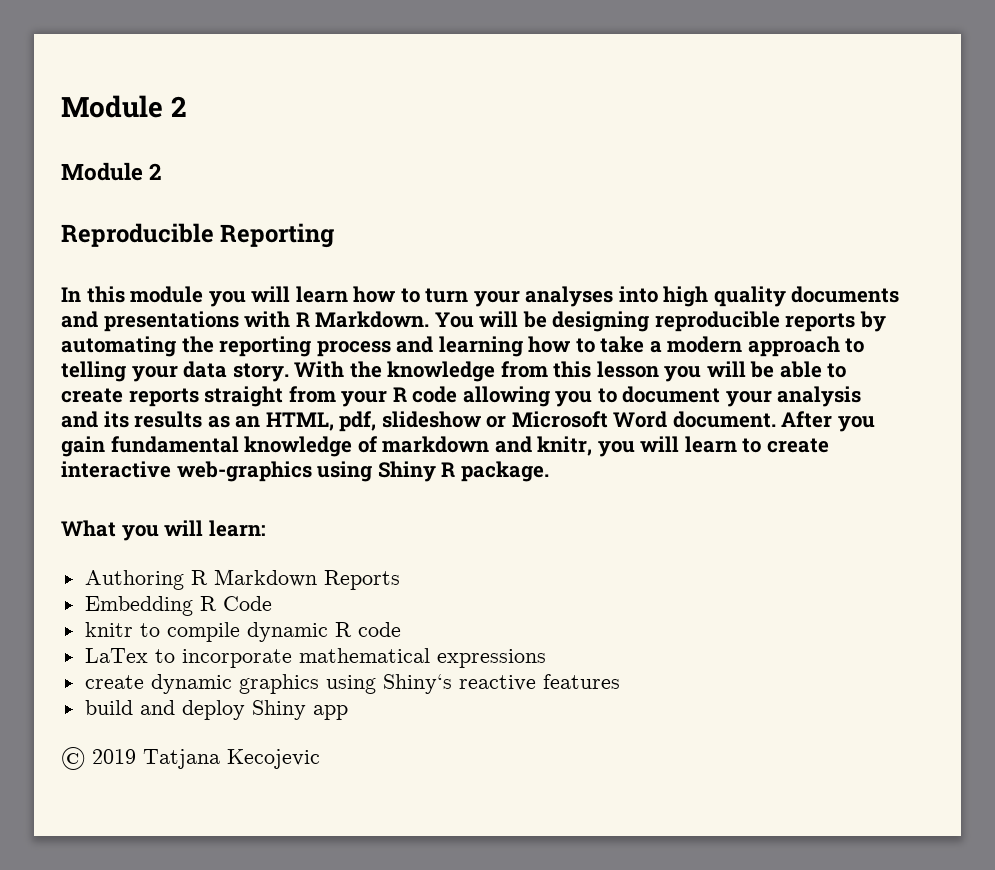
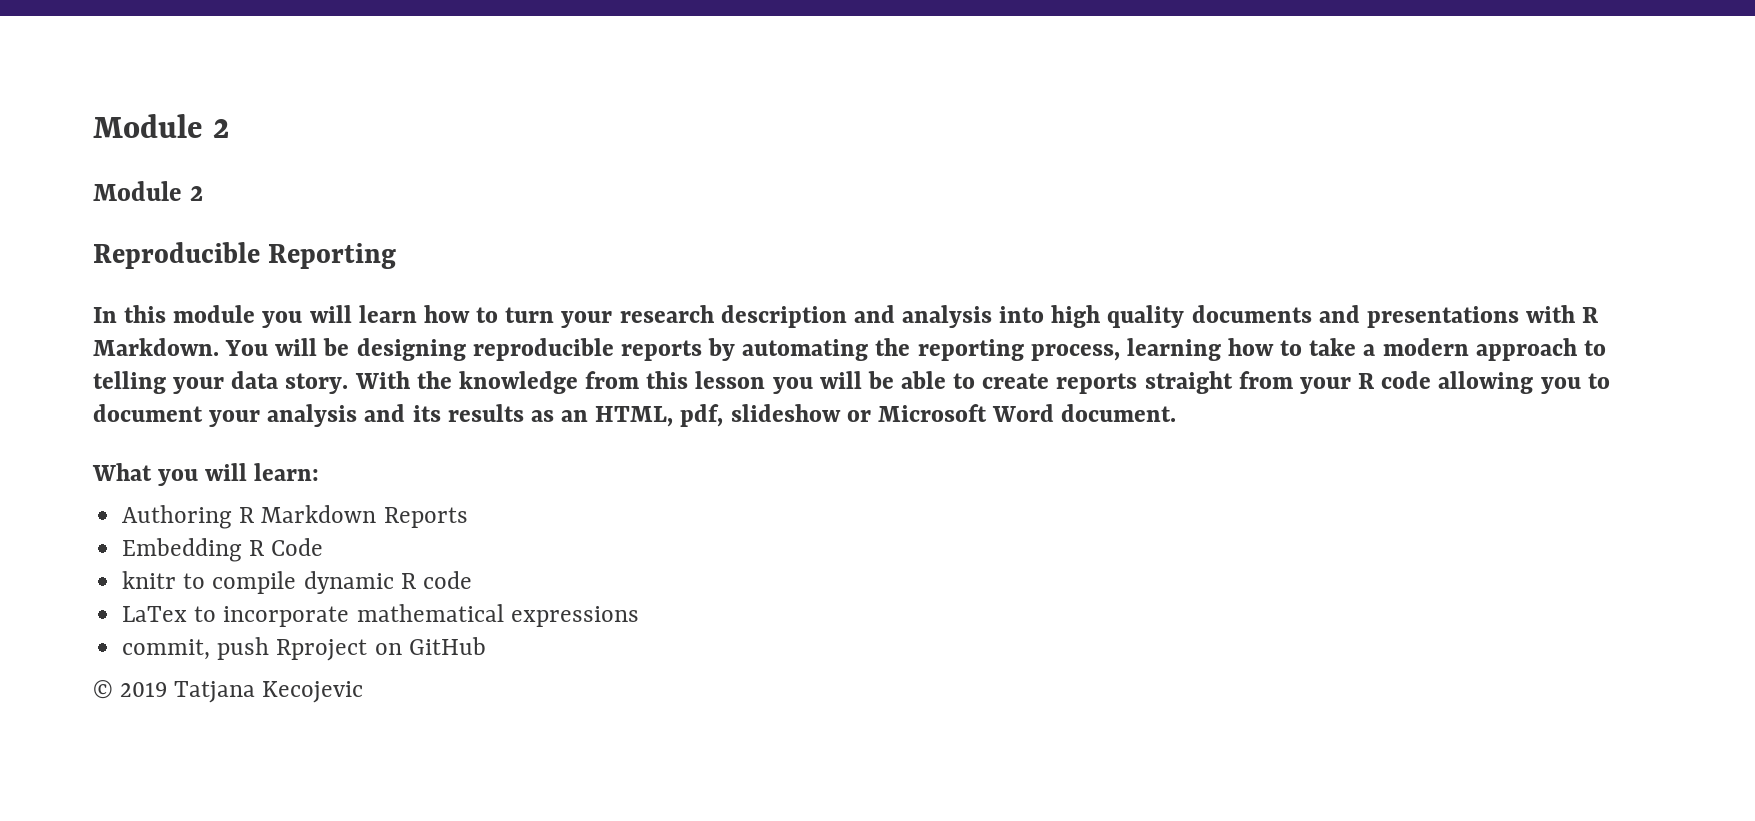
- In this module you will learn how to turn your analyses into high quality documents and presentations with R Markdown.
+ In this module you will learn how to turn your research description and analysis into high quality documents and presentations with R Markdown.
- You will be designing reproducible reports by automating the reporting process and learning how to take a modern approach to telling your data story.
+ You will be designing reproducible reports by automating the reporting process, learning how to take a modern approach to telling your data story.
- After you gain fundamental knowledge of markdown and knitr, you will learn to create interactive web-graphics using Shiny R package.
- create dynamic graphics using Shiny‘s reactive features
- build and deploy Shiny app
+ commit, push Rproject on GitHub

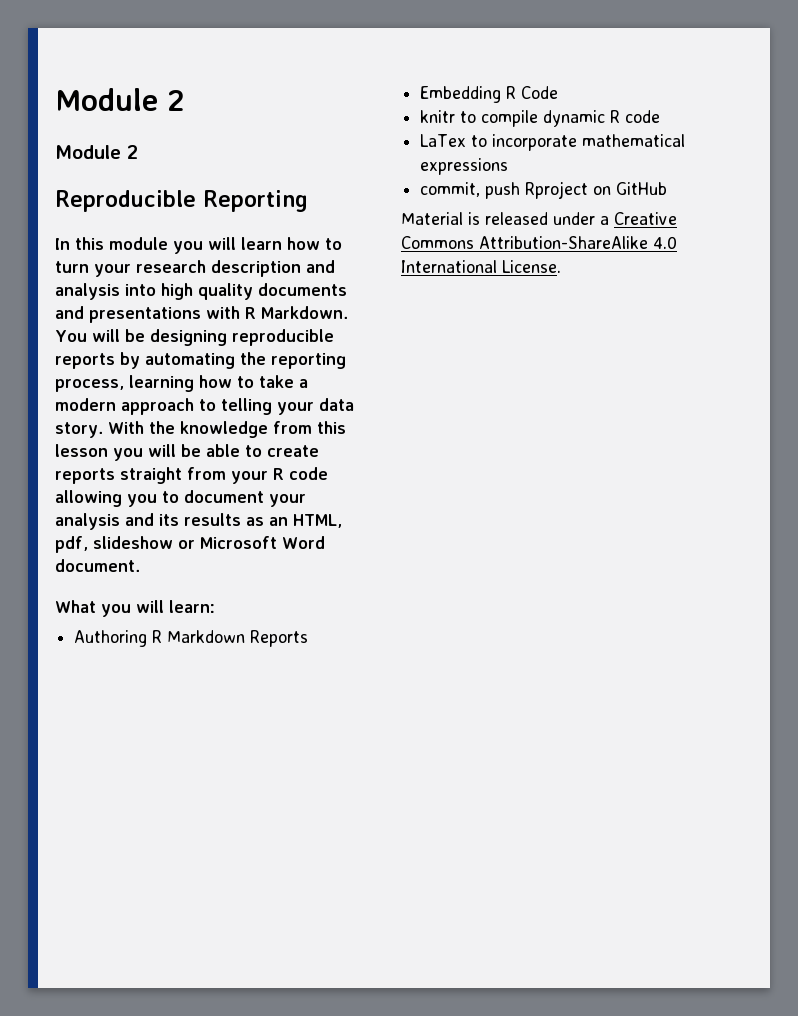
- © 2019 Tatjana Kecojevic
+ Material is released under a Creative Commons Attribution-ShareAlike 4.0 International License.

